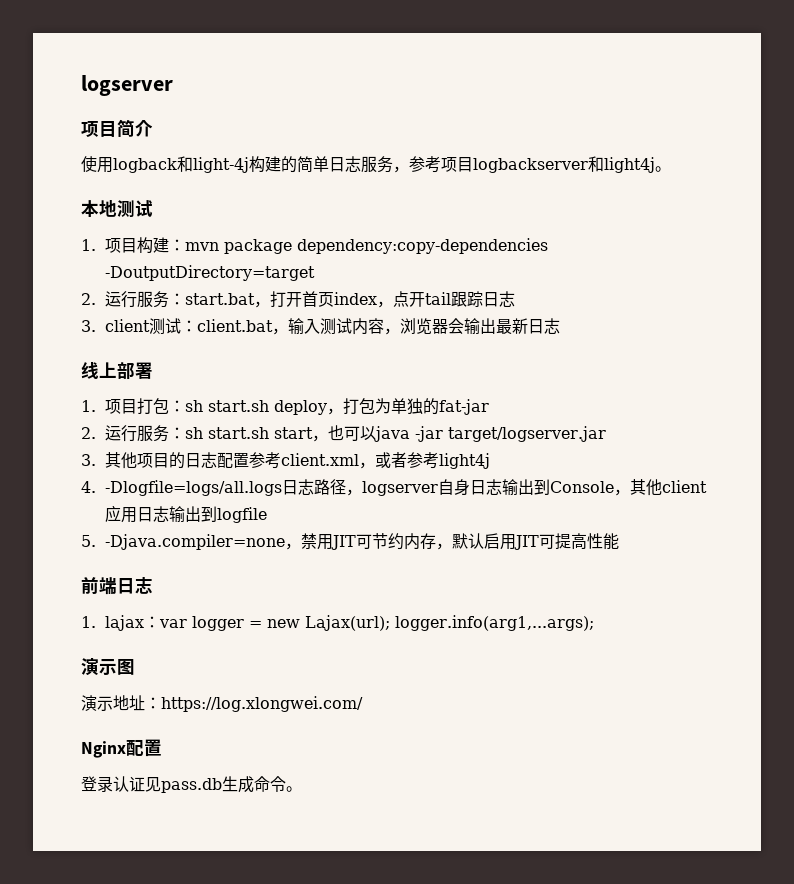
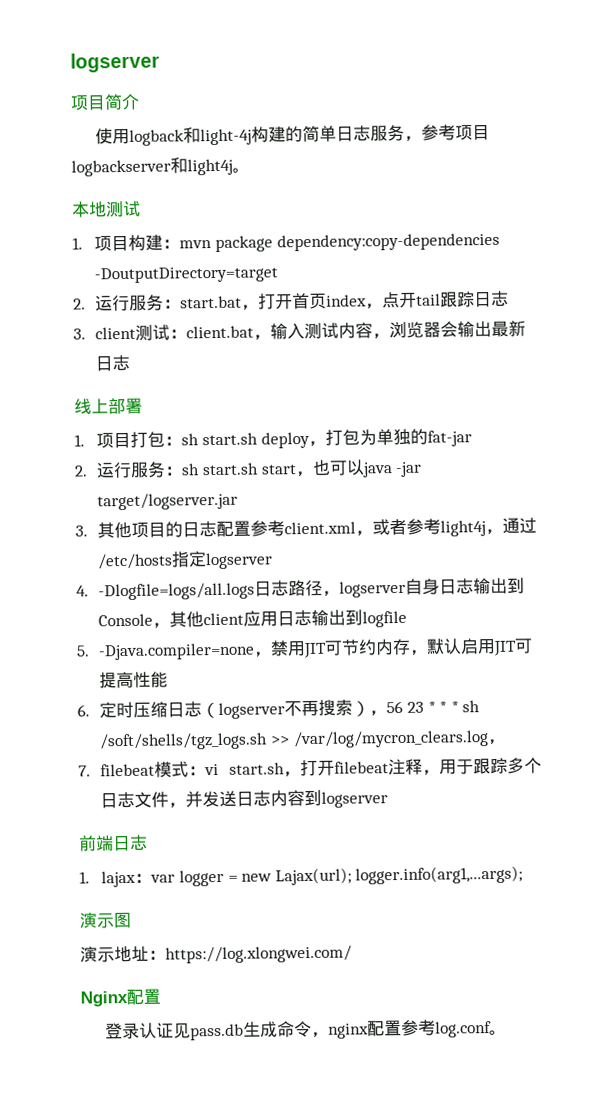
- 3.其他项目的日志配置参考client.xml，或者参考light4j
+ 3.其他项目的日志配置参考client.xml，或者参考light4j，通过/etc/hosts指定logserver
+ 6.定时压缩日志（logserver不再搜索），56 23 * * * sh /soft/shells/tgz_logs.sh >> /var/log/mycron_clears.log，
+ 7. filebeat模式：vi start.sh，打开filebeat注释，用于跟踪多个日志文件，并发送日志内容到logserver
- 登录认证见pass.db生成命令。
+ 登录认证见pass.db生成命令，nginx配置参考log.conf。

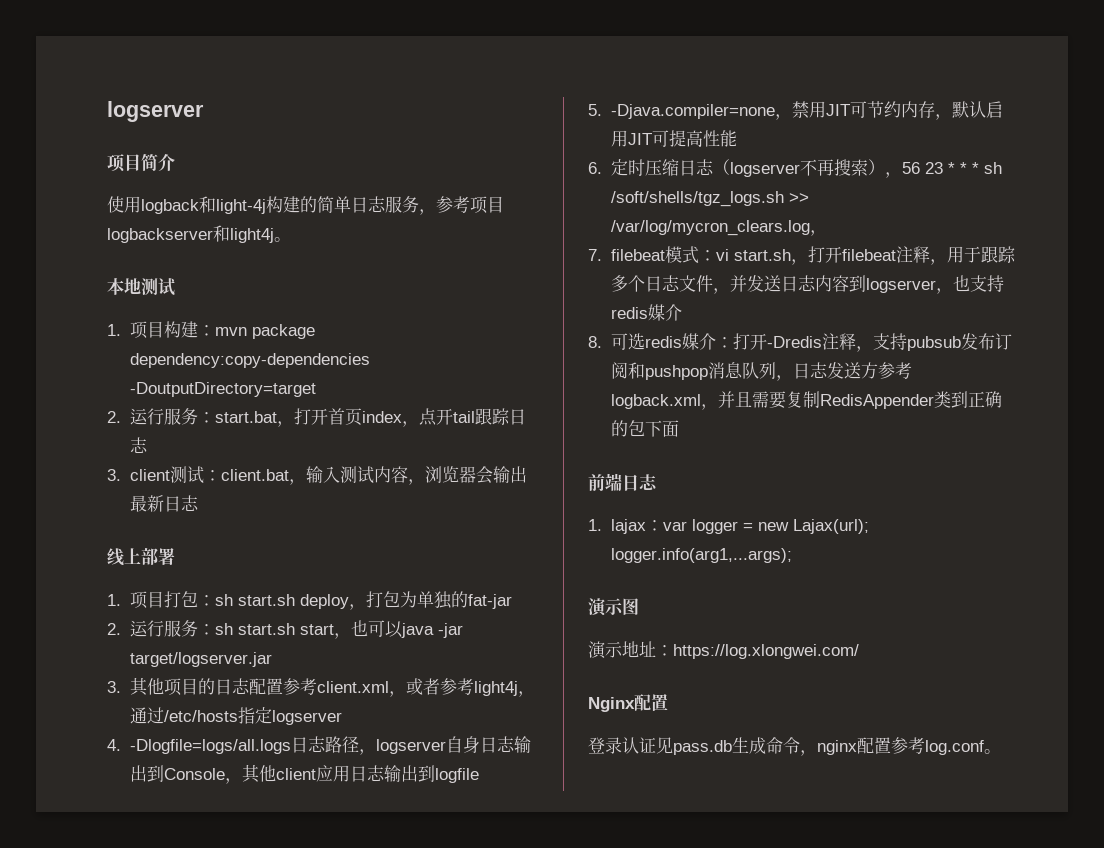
- 7. filebeat模式：vi start.sh，打开filebeat注释，用于跟踪多个日志文件，并发送日志内容到logserver
+ 7. filebeat模式：vi start.sh，打开filebeat注释，用于跟踪多个日志文件，并发送日志内容到logserver，也支持redis媒介
+ 8.可选redis媒介：打开-Dredis注释，支持pubsub发布订阅和pushpop消息队列，日志发送方参考logback.xml，并且需要复制RedisAppender类到正确的包下面

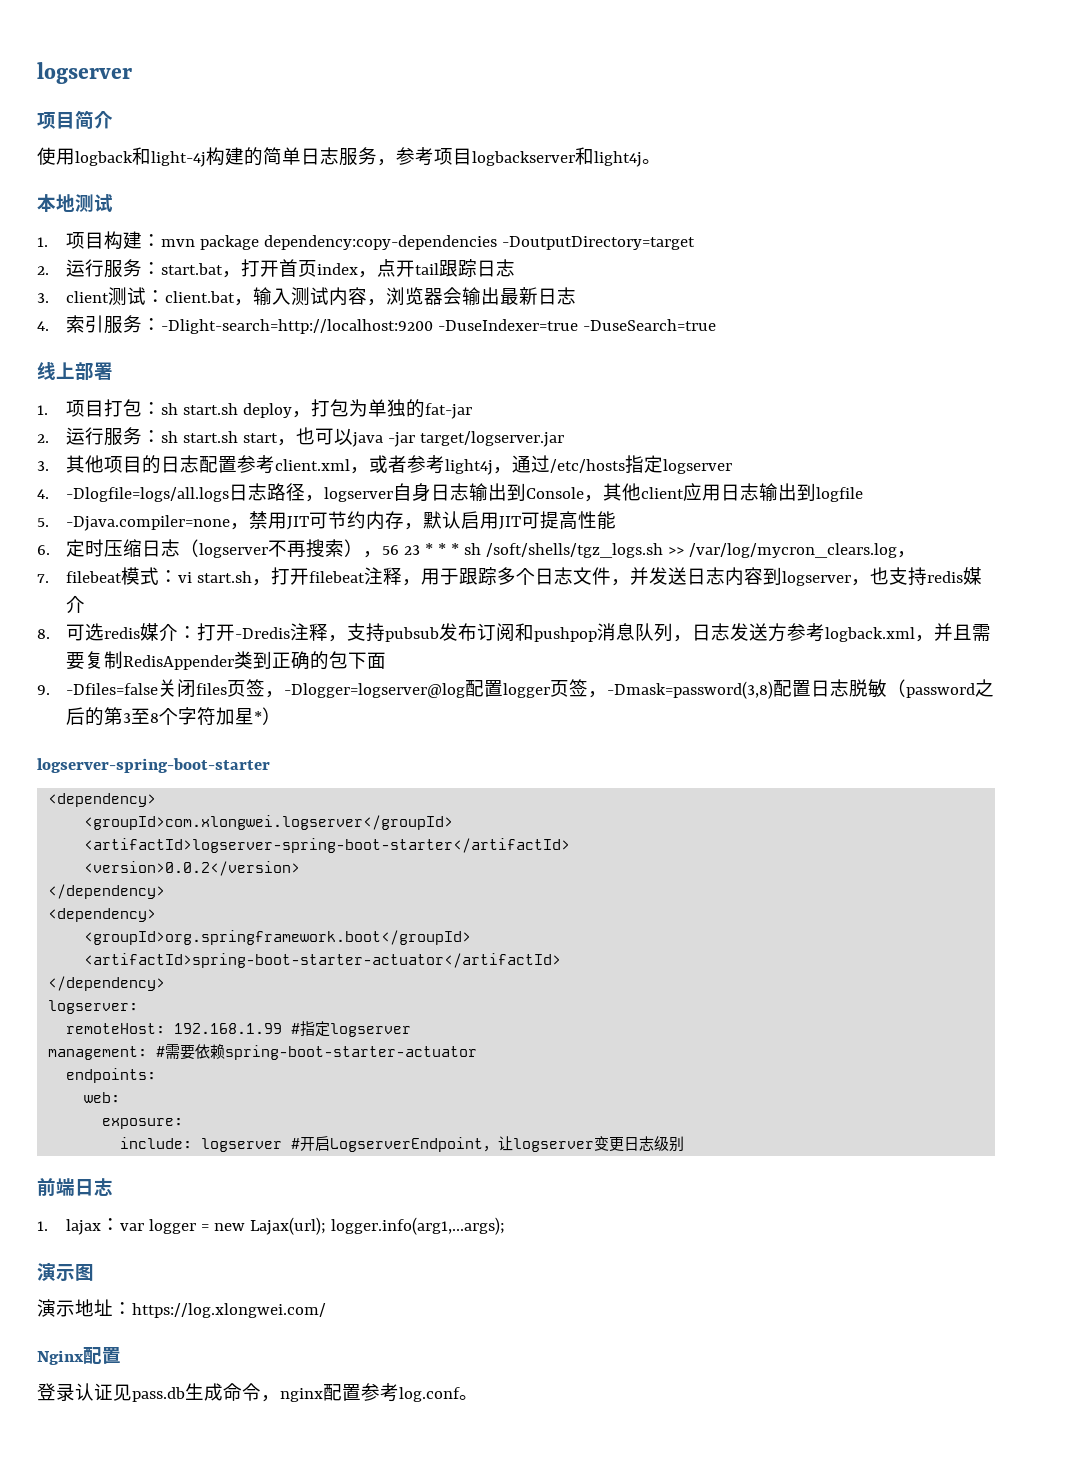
+ 4.索引服务：-Dlight-search=http://localhost:9200 -DuseIndexer=true -DuseSearch=true
+ 9. -Dfiles=false关闭files页签，-Dlogger=logserver@log配置logger页签，-Dmask=password(3,8)配置日志脱敏（password之后的第3至8个字符加星*）
+ logserver-spring-boot-starter
+ <dependency>
+ <groupId>com.xlongwei.logserver</groupId>
+ <artifactId>logserver-spring-boot-starter</artifactId>
+ <version>0.0.2</version>
+ </dependency>
+ <dependency>
+ <groupId>org.springframework.boot</groupId>
+ <artifactId>spring-boot-starter-actuator</artifactId>
+ </dependency>
+ logserver:
+ remoteHost: 192.168.1.99 #指定logserver
+ management: #需要依赖spring-boot-starter-actuator
+ endpoints:
+ web:
+ exposure:
+ include: logserver #开启LogserverEndpoint，让logserver变更日志级别

